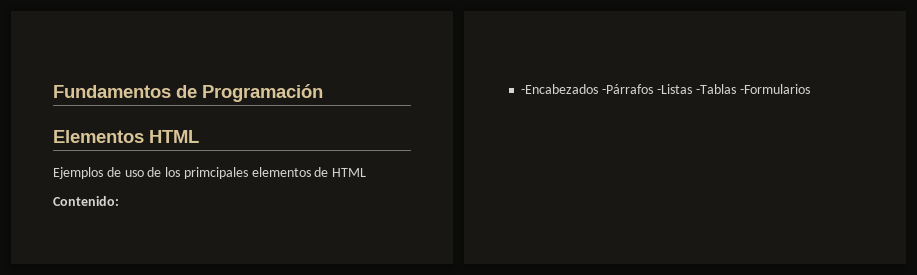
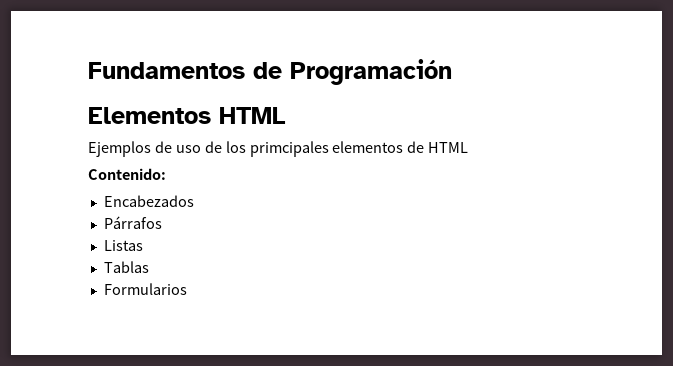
- -Encabezados -Párrafos -Listas -Tablas -Formularios
+ Encabezados
+ Párrafos
+ Listas
+ Tablas
+ Formularios

